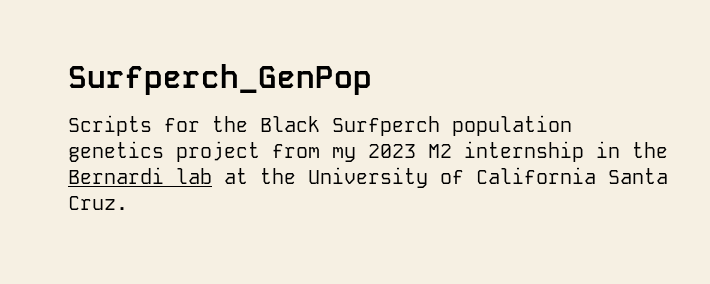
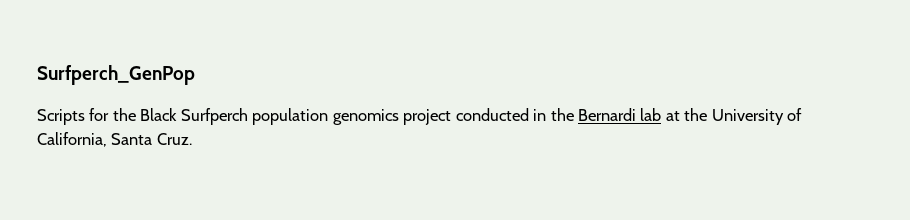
- Scripts for the Black Surfperch population genetics project from my 2023 M2 internship in the Bernardi lab at the University of California Santa Cruz.
+ Scripts for the Black Surfperch population genomics project conducted in the Bernardi lab at the University of California, Santa Cruz.

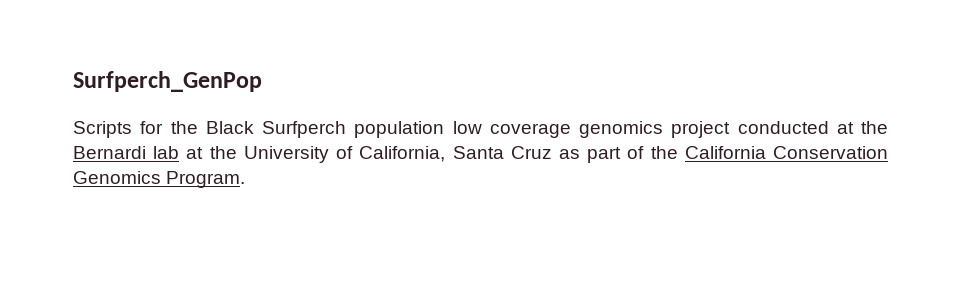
- Scripts for the Black Surfperch population genomics project conducted in the Bernardi lab at the University of California, Santa Cruz.
+ Scripts for the Black Surfperch population low coverage genomics project conducted at the Bernardi lab at the University of California, Santa Cruz as part of the California Conservation Genomics Program.

